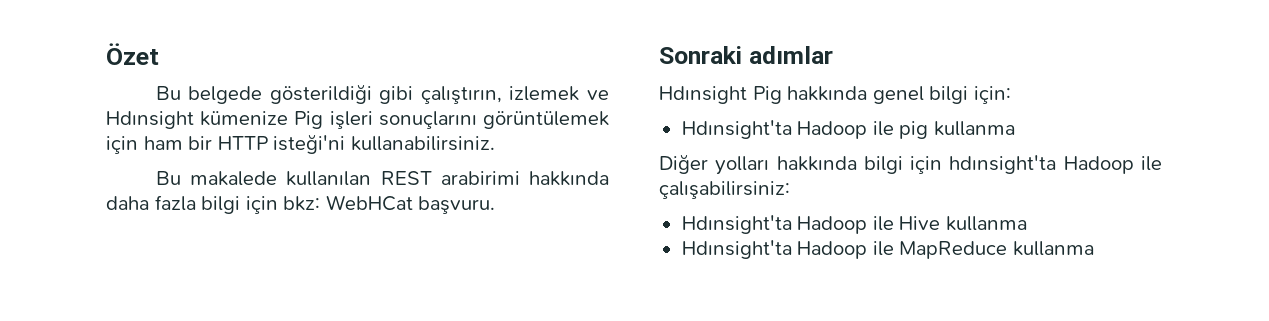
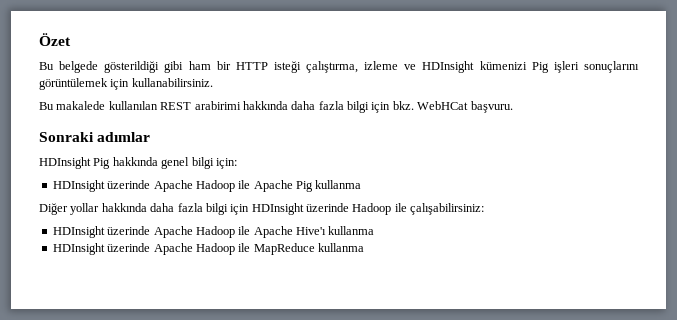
- Bu belgede gösterildiği gibi çalıştırın, izlemek ve Hdınsight kümenize Pig işleri sonuçlarını görüntülemek için ham bir HTTP isteği'ni kullanabilirsiniz.
+ Bu belgede gösterildiği gibi ham bir HTTP isteği çalıştırma, izleme ve HDInsight kümenizi Pig işleri sonuçlarını görüntülemek için kullanabilirsiniz.
- Bu makalede kullanılan REST arabirimi hakkında daha fazla bilgi için bkz: WebHCat başvuru.
+ Bu makalede kullanılan REST arabirimi hakkında daha fazla bilgi için bkz. WebHCat başvuru.
- Hdınsight Pig hakkında genel bilgi için:
+ HDInsight Pig hakkında genel bilgi için:
- Hdınsight'ta Hadoop ile pig kullanma
- Diğer yolları hakkında bilgi için hdınsight'ta Hadoop ile çalışabilirsiniz:
- Hdınsight'ta Hadoop ile Hive kullanma
- Hdınsight'ta Hadoop ile MapReduce kullanma
+ HDInsight üzerinde Apache Hadoop ile Apache Pig kullanma
+ Diğer yollar hakkında daha fazla bilgi için HDInsight üzerinde Hadoop ile çalışabilirsiniz:
+ HDInsight üzerinde Apache Hadoop ile Apache Hive'ı kullanma
+ HDInsight üzerinde Apache Hadoop ile MapReduce kullanma

